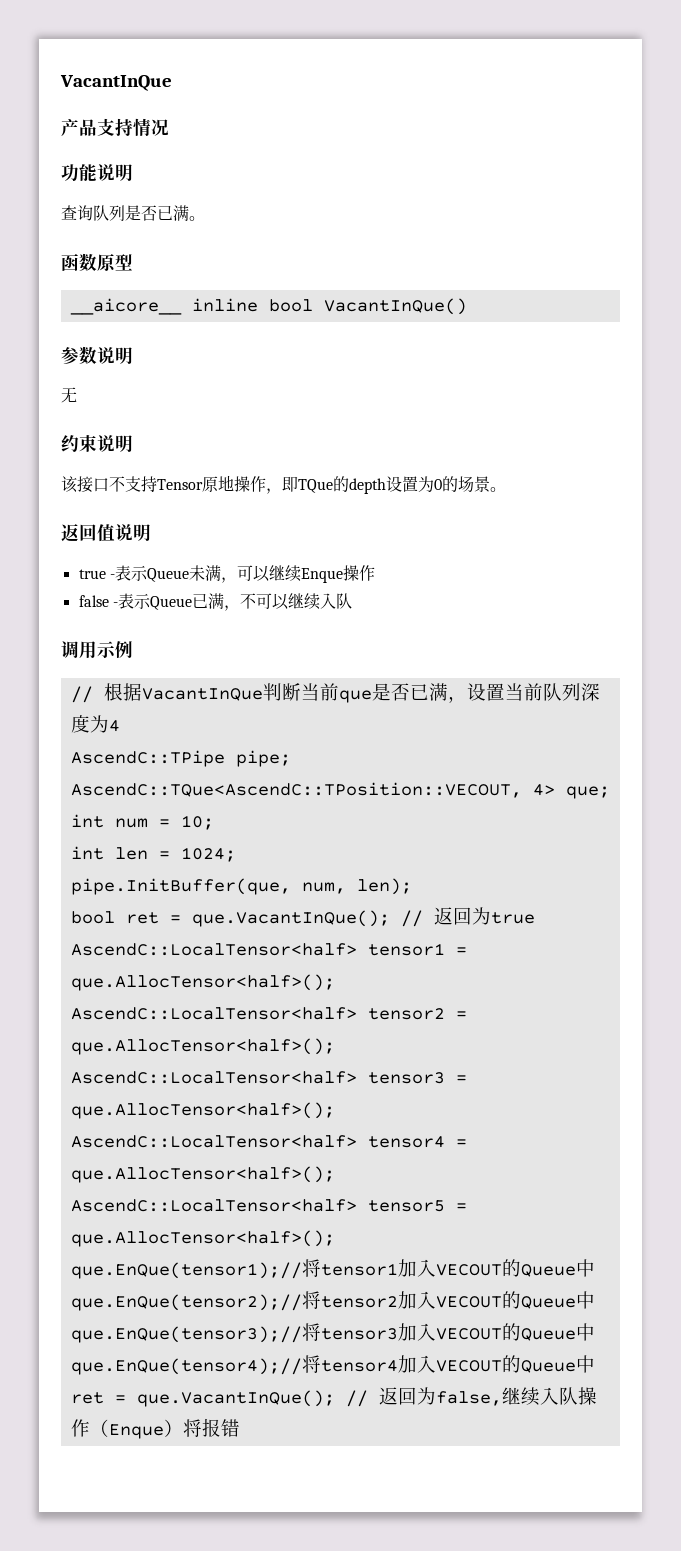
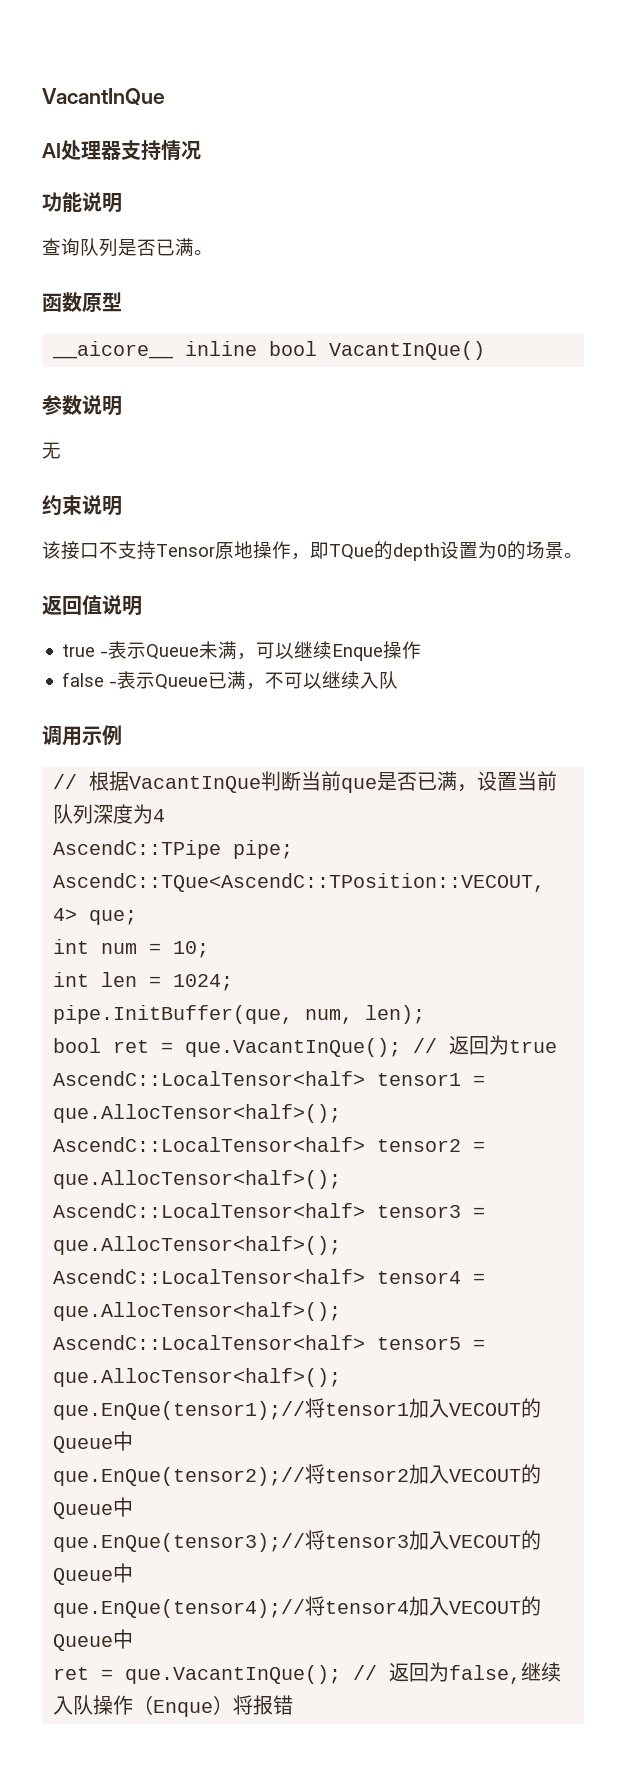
- 产品支持情况
+ AI处理器支持情况

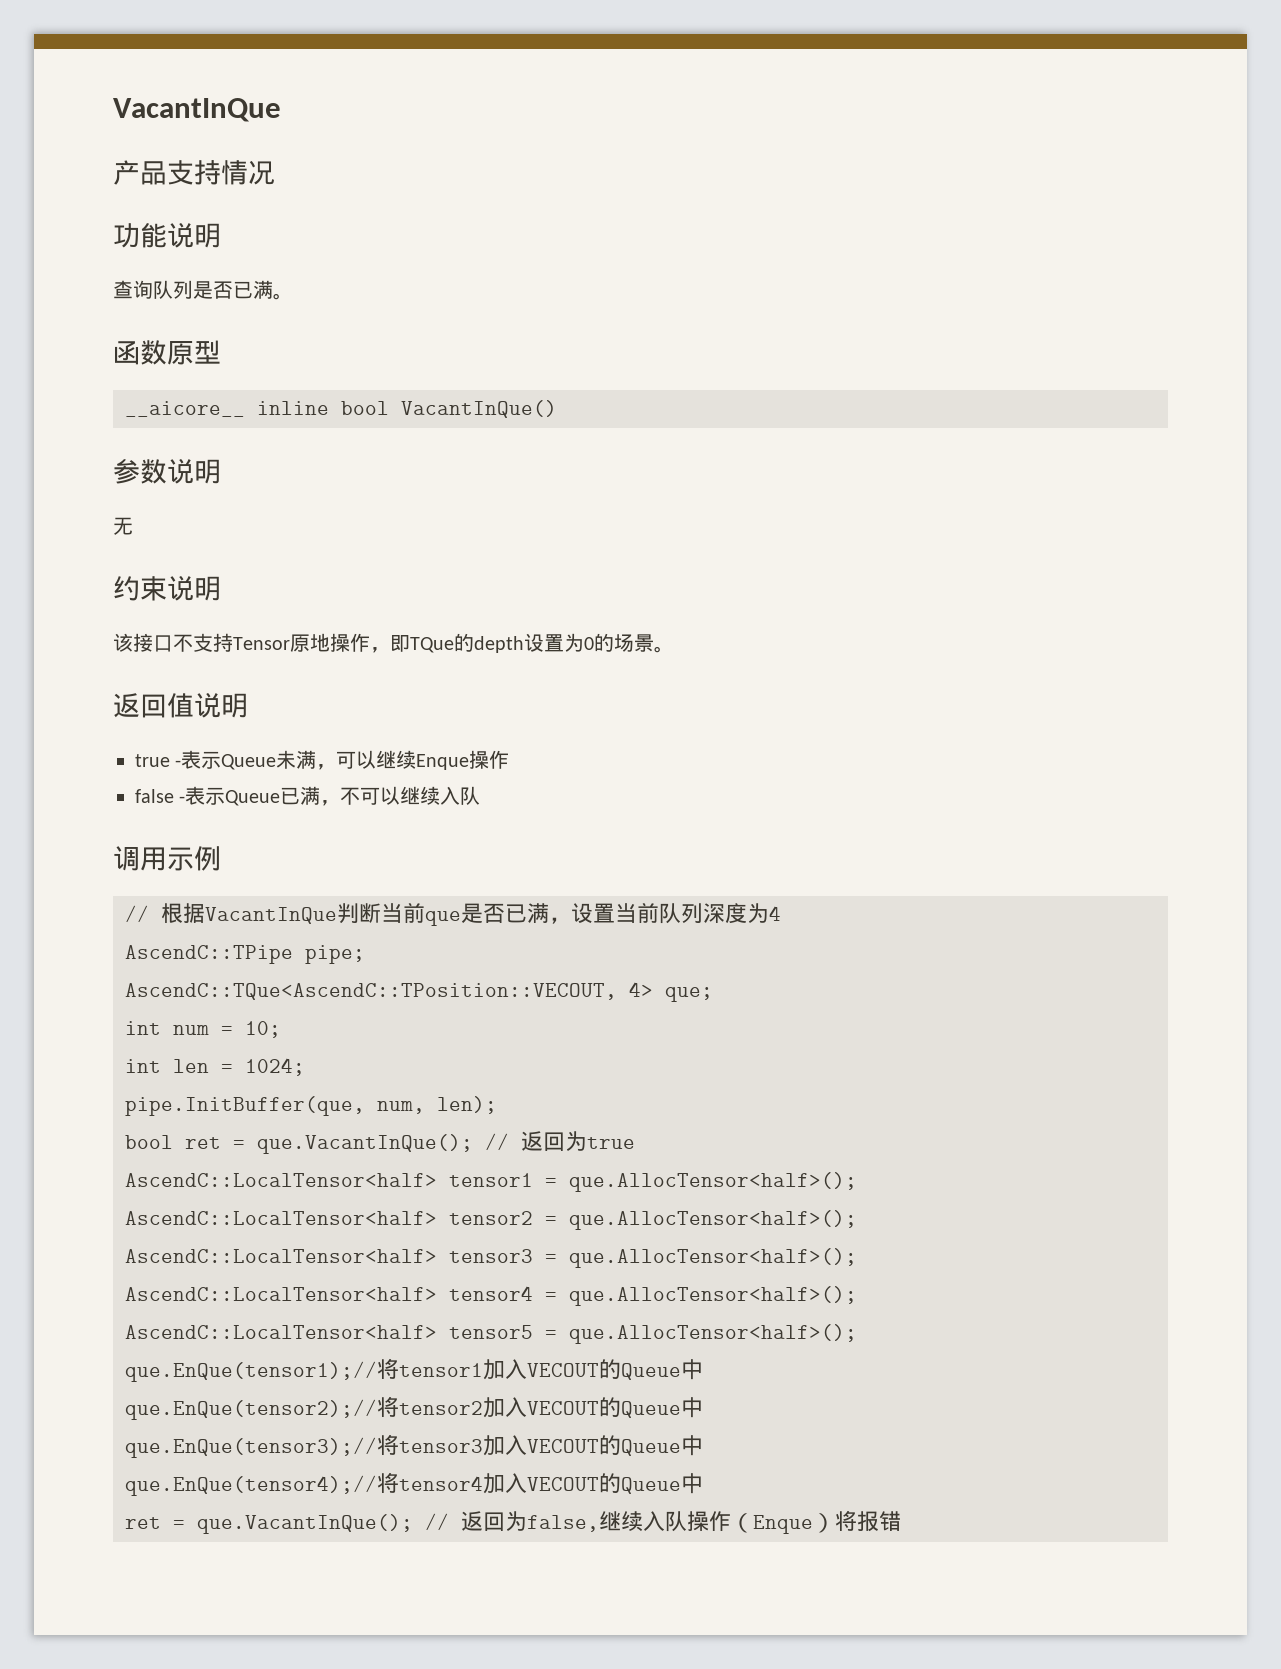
- AI处理器支持情况
+ 产品支持情况

